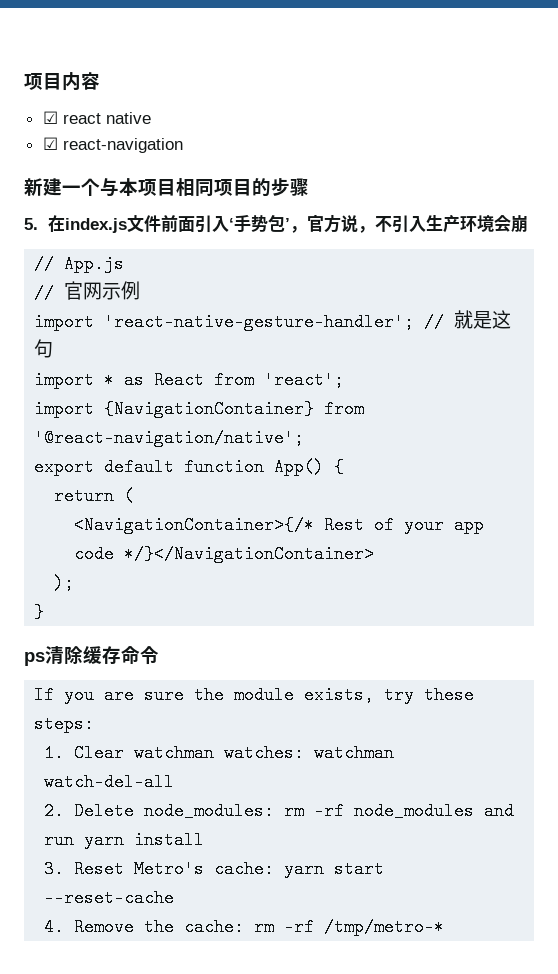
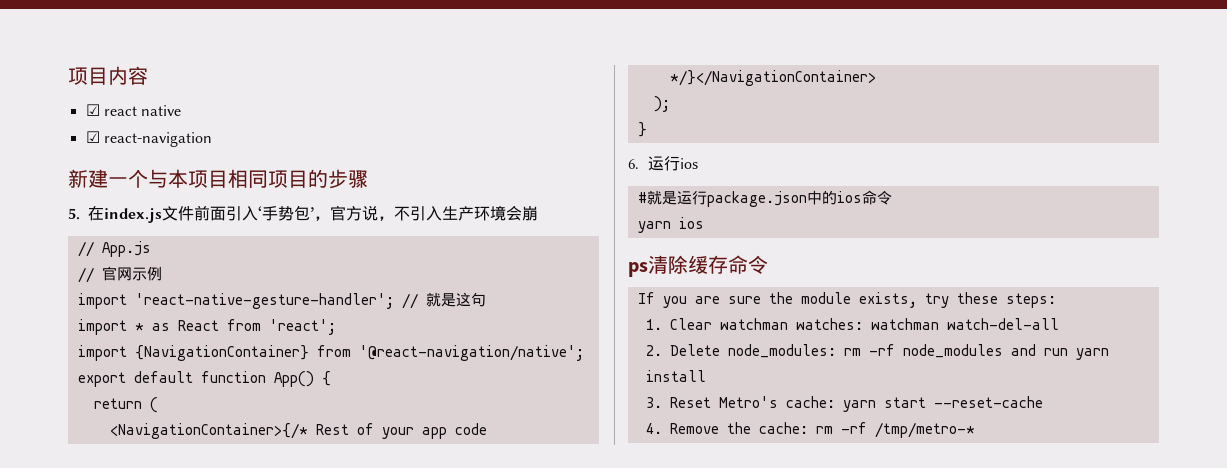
+ 6.运行ios
+ #就是运行package.json中的ios命令
+ yarn ios

